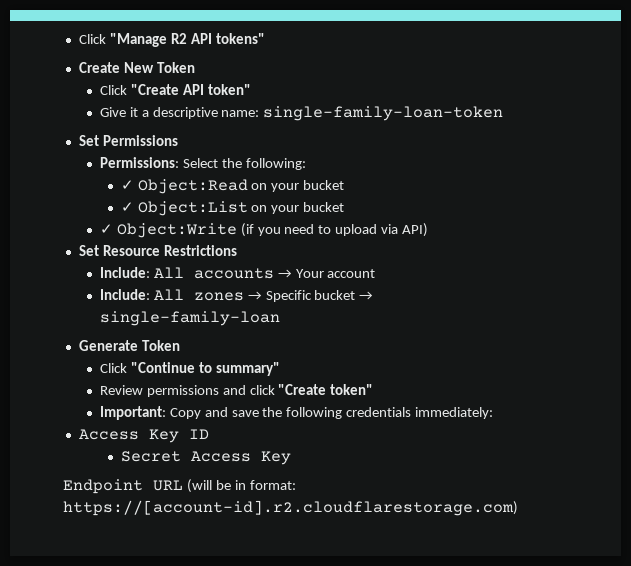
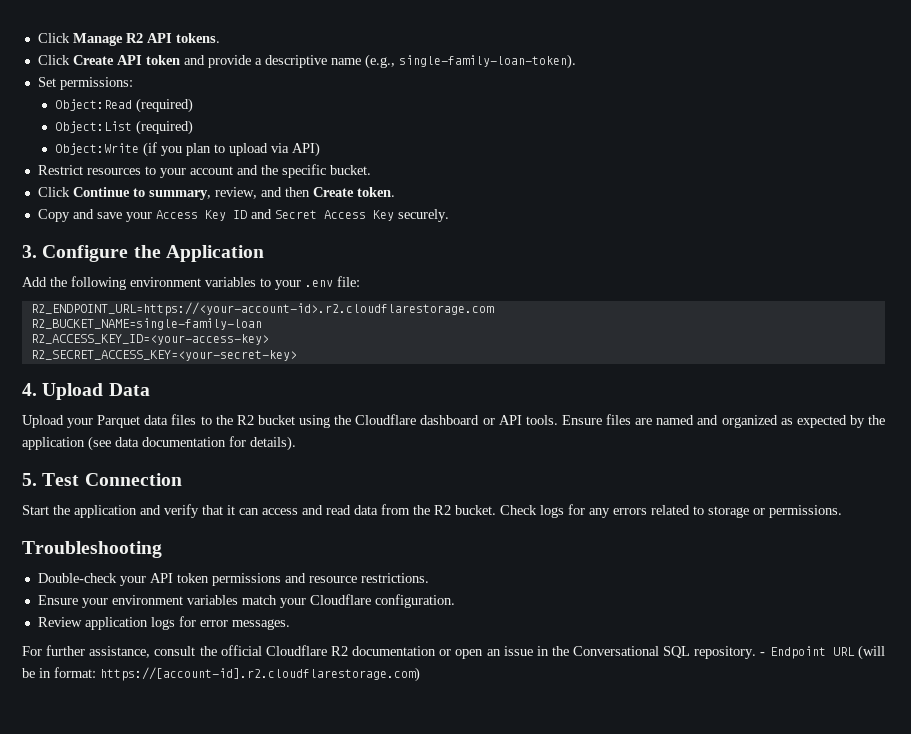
- Click "Manage R2 API tokens"
- Create New Token
- Click "Create API token"
- Give it a descriptive name: single-family-loan-token
- Set Permissions
- Permissions: Select the following:
- ✓ Object:Read on your bucket
- ✓ Object:List on your bucket
- ✓ Object:Write (if you need to upload via API)
+ Click Manage R2 API tokens.
+ Click Create API token and provide a descriptive name (e.g., single-family-loan-token).
+ Set permissions:
+ Object:Read (required)
+ Object:List (required)
+ Object:Write (if you plan to upload via API)
- Set Resource Restrictions
- Include: All accounts → Your account
- Include: All zones → Specific bucket → single-family-loan
- Generate Token
- Click "Continue to summary"
- Review permissions and click "Create token"
- Important: Copy and save the following credentials immediately:
- Access Key ID
- Secret Access Key
- Endpoint URL (will be in format: https://[account-id].r2.cloudflarestorage.com)
+ Restrict resources to your account and the specific bucket.
+ Click Continue to summary, review, and then Create token.
+ Copy and save your Access Key ID and Secret Access Key securely.
+ 3. Configure the Application
+ Add the following environment variables to your .env file:
+ R2_ENDPOINT_URL=https://<your-account-id>.r2.cloudflarestorage.com
+ R2_BUCKET_NAME=single-family-loan
+ R2_ACCESS_KEY_ID=<your-access-key>
+ R2_SECRET_ACCESS_KEY=<your-secret-key>
+ 4. Upload Data
+ Upload your Parquet data files to the R2 bucket using the Cloudflare dashboard or API tools. Ensure files are named and organized as expected by the application (see data documentation for details).
+ 5. Test Connection
+ Start the application and verify that it can access and read data from the R2 bucket. Check logs for any errors related to storage or permissions.
+ Troubleshooting
+ Double-check your API token permissions and resource restrictions.
+ Ensure your environment variables match your Cloudflare configuration.
+ Review application logs for error messages.
+ For further assistance, consult the official Cloudflare R2 documentation or open an issue in the Conversational SQL repository. - Endpoint URL (will be in format: https://[account-id].r2.cloudflarestorage.com)

